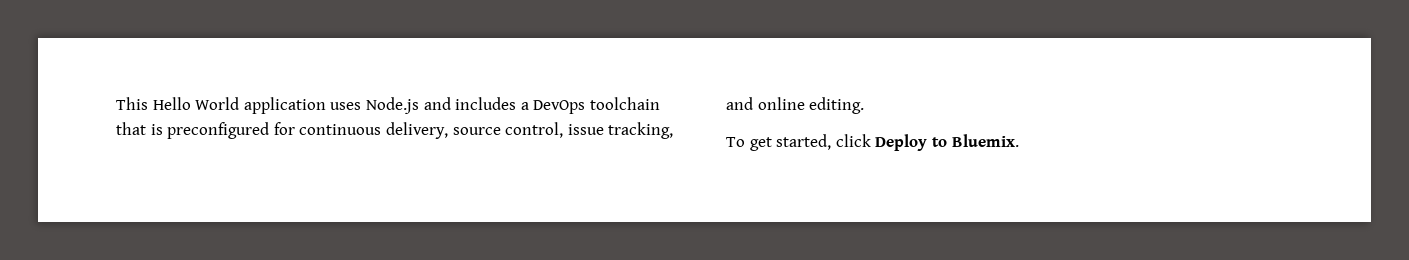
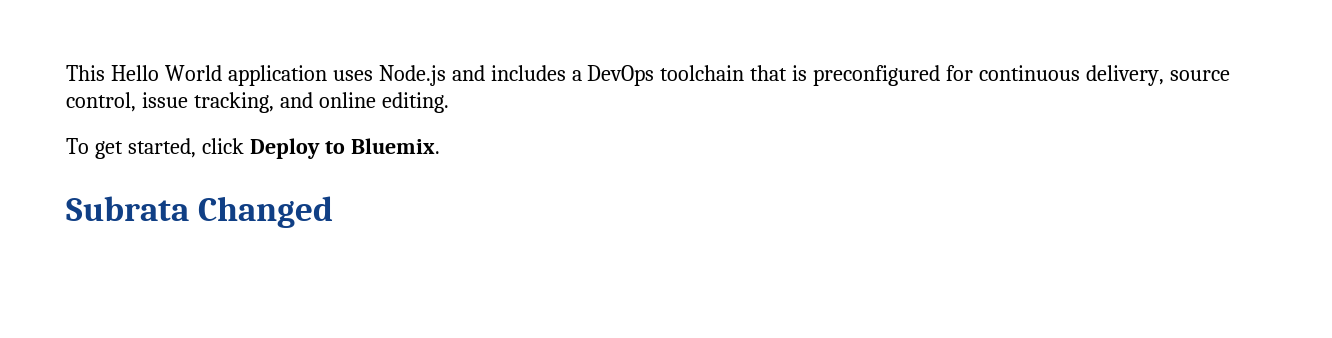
+ Subrata Changed

